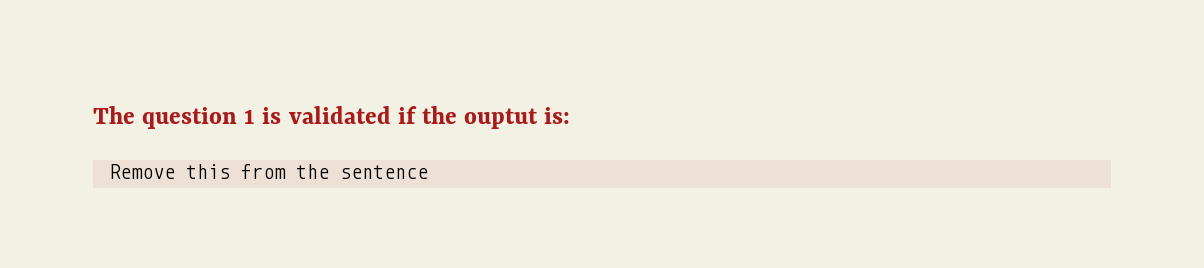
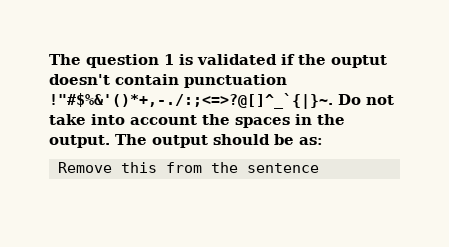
- The question 1 is validated if the ouptut is:
+ The question 1 is validated if the ouptut doesn't contain punctuation !"#$%&'()*+,-./:;<=>?@[]^_`{|}~. Do not take into account the spaces in the output. The output should be as:

